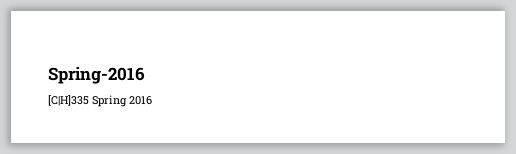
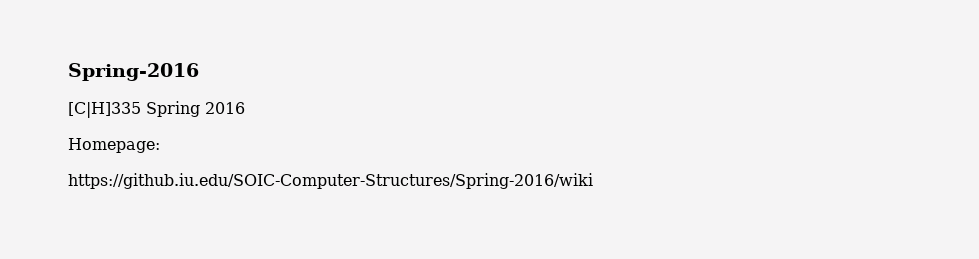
+ Homepage:
+ https://github.iu.edu/SOIC-Computer-Structures/Spring-2016/wiki

